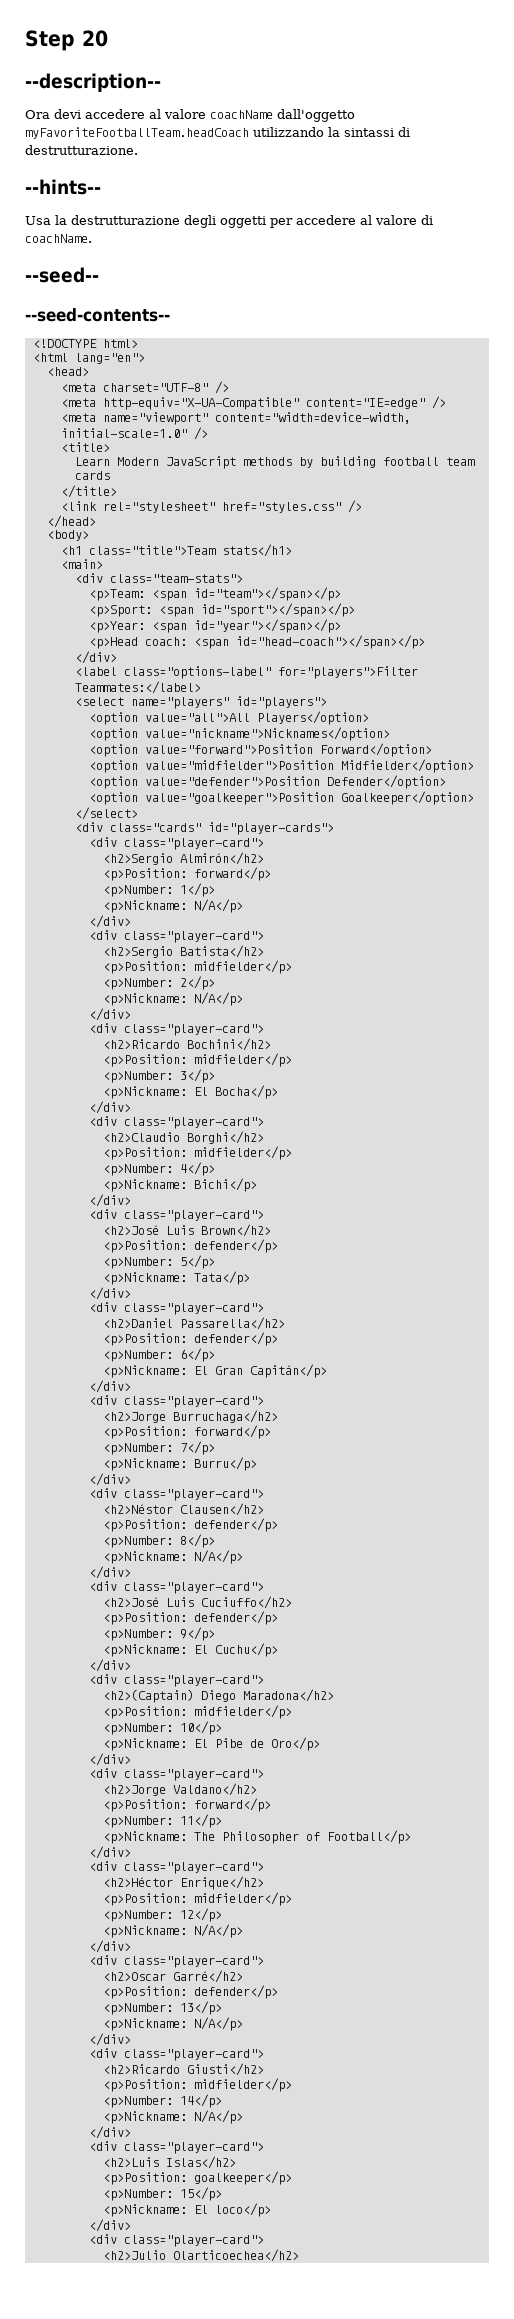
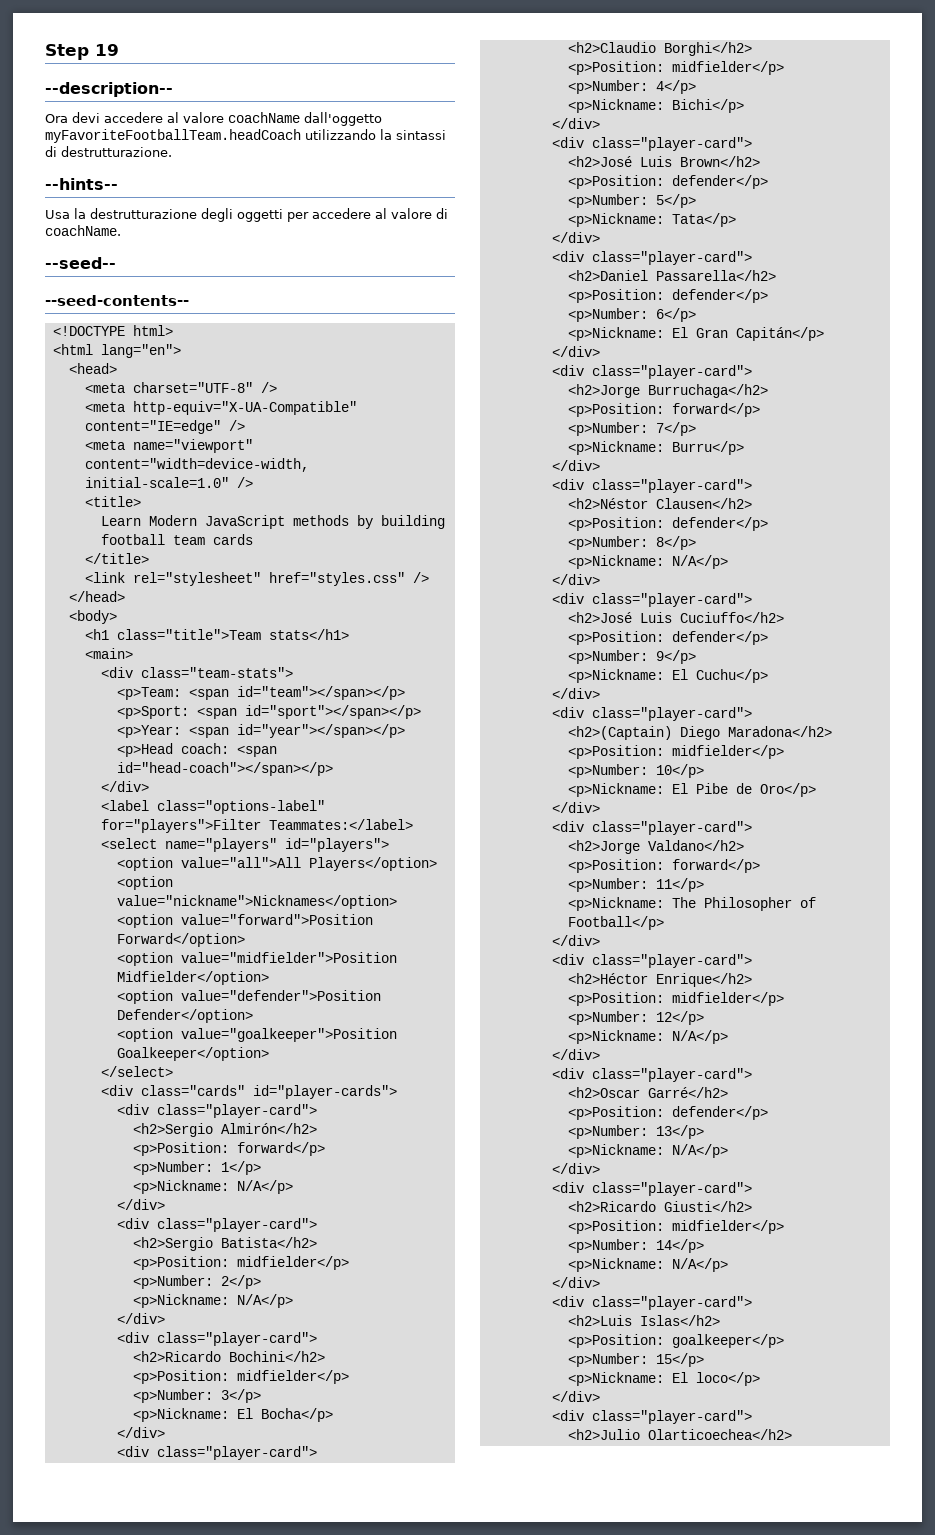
- Step 20
+ Step 19

